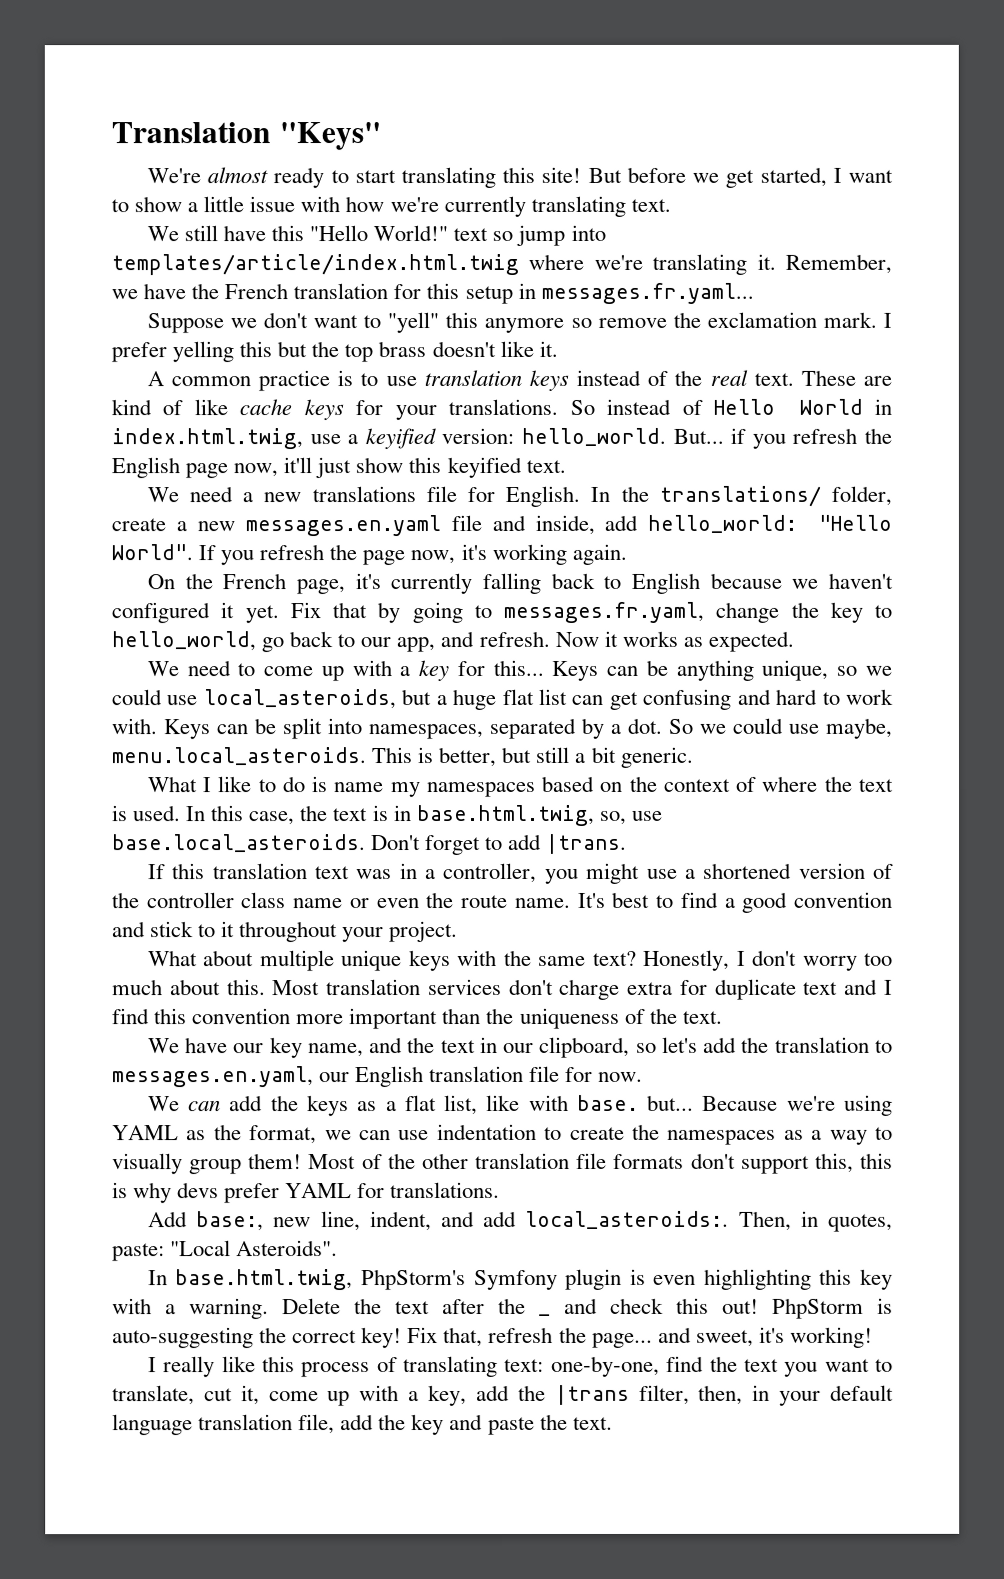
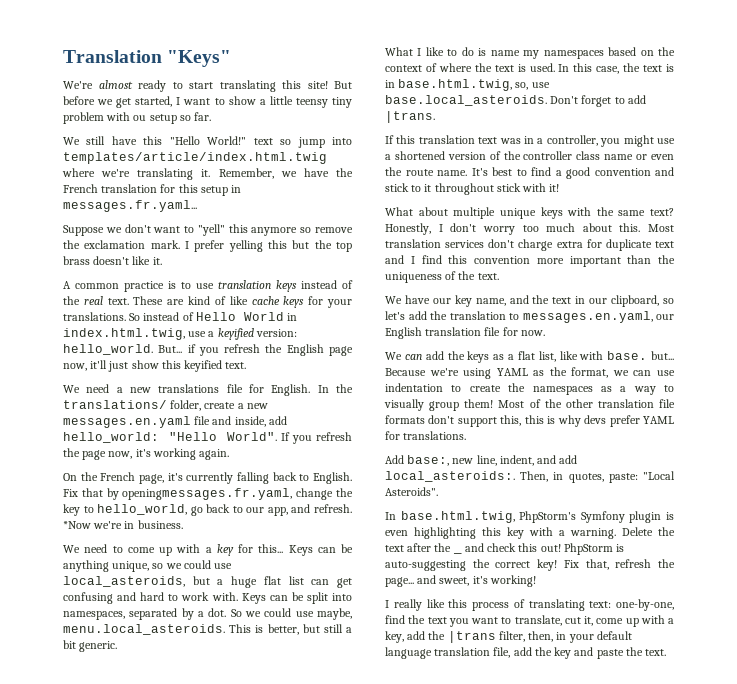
- But before we get started, I want to show a little issue with how we're currently translating text.
+ But before we get started, I want to show a little teensy tiny problem with ou setup so far.
- On the French page, it's currently falling back to English because we haven't configured it yet. Fix that by going to messages.fr.yaml, change the key to hello_world, go back to our app, and refresh.
+ On the French page, it's currently falling back to English. Fix that by openingmessages.fr.yaml, change the key to hello_world, go back to our app, and refresh.
- Now it works as expected.
+ *Now we're in business.
- It's best to find a good convention and stick to it throughout your project.
+ It's best to find a good convention and stick to it throughout stick with it!

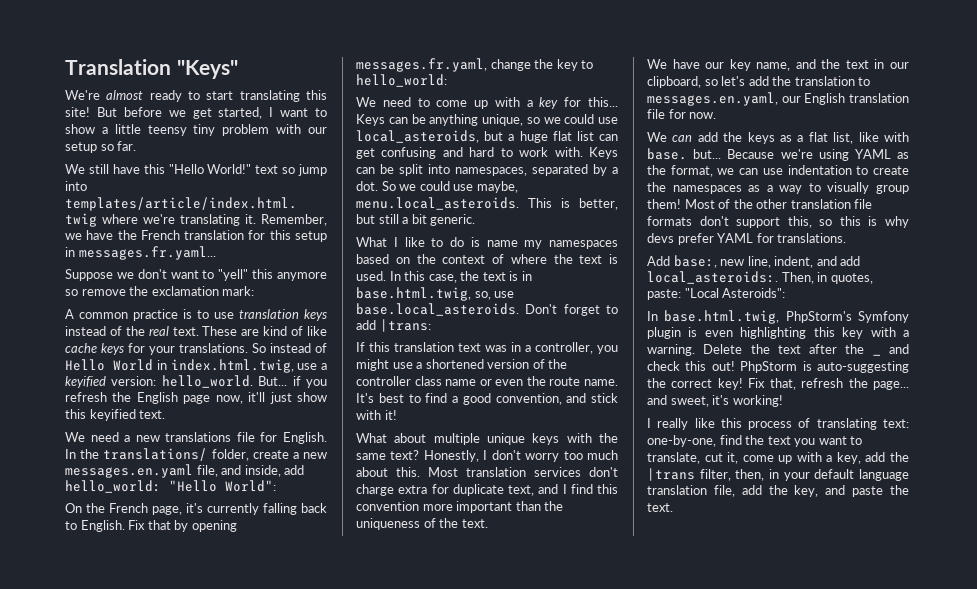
- But before we get started, I want to show a little teensy tiny problem with ou setup so far.
+ But before we get started, I want to show a little teensy tiny problem with our setup so far.
- Suppose we don't want to "yell" this anymore so remove the exclamation mark. I prefer yelling this but the top brass doesn't like it.
+ Suppose we don't want to "yell" this anymore so remove the exclamation mark:
- In the translations/ folder, create a new messages.en.yaml file and inside, add hello_world: "Hello World". If you refresh the page now, it's working again.
+ In the translations/ folder, create a new messages.en.yaml file, and inside, add hello_world: "Hello World":
- Fix that by openingmessages.fr.yaml, change the key to hello_world, go back to our app, and refresh. *Now we're in business.
+ Fix that by opening messages.fr.yaml, change the key to hello_world:
- In this case, the text is in base.html.twig, so, use base.local_asteroids. Don't forget to add |trans.
+ In this case, the text is in base.html.twig, so, use base.local_asteroids. Don't forget to add |trans:
- It's best to find a good convention and stick to it throughout stick with it!
+ It's best to find a good convention, and stick with it!
- Most translation services don't charge extra for duplicate text and I find this convention more important than the uniqueness of the text.
+ Most translation services don't charge extra for duplicate text, and I find this convention more important than the uniqueness of the text.
- Most of the other translation file formats don't support this, this is why devs prefer YAML for translations.
+ Most of the other translation file formats don't support this, so this is why devs prefer YAML for translations.
- Then, in quotes, paste: "Local Asteroids".
+ Then, in quotes, paste: "Local Asteroids":
- I really like this process of translating text: one-by-one, find the text you want to translate, cut it, come up with a key, add the |trans filter, then, in your default language translation file, add the key and paste the text.
+ I really like this process of translating text: one-by-one, find the text you want to translate, cut it, come up with a key, add the |trans filter, then, in your default language translation file, add the key, and paste the text.

